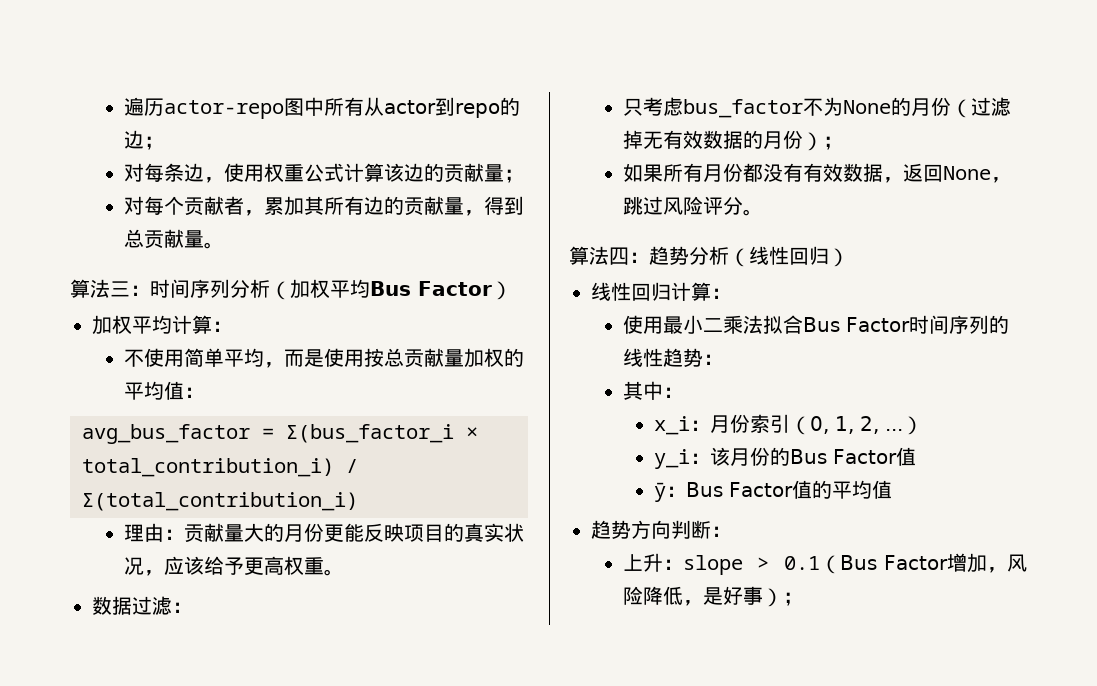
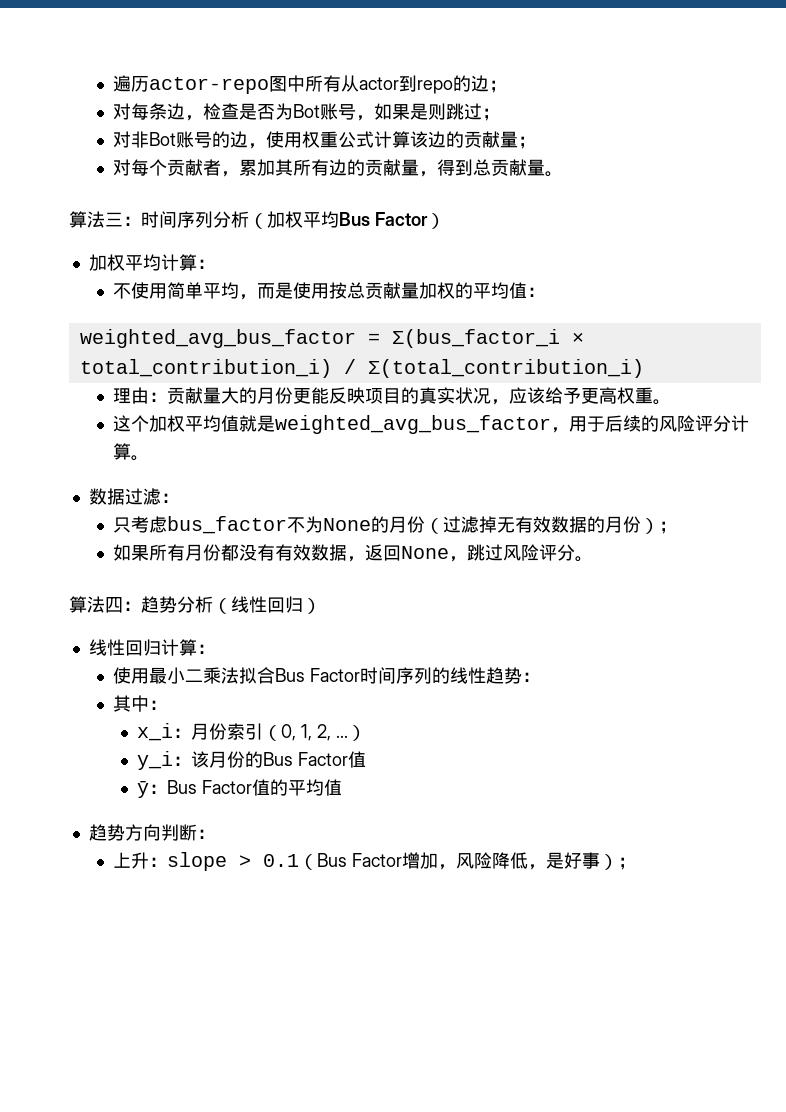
- 对每条边，使用权重公式计算该边的贡献量；
+ 对每条边，检查是否为Bot账号，如果是则跳过；
+ 对非Bot账号的边，使用权重公式计算该边的贡献量；
- avg_bus_factor = Σ(bus_factor_i × total_contribution_i) / Σ(total_contribution_i)
+ weighted_avg_bus_factor = Σ(bus_factor_i × total_contribution_i) / Σ(total_contribution_i)
+ 这个加权平均值就是weighted_avg_bus_factor，用于后续的风险评分计算。

